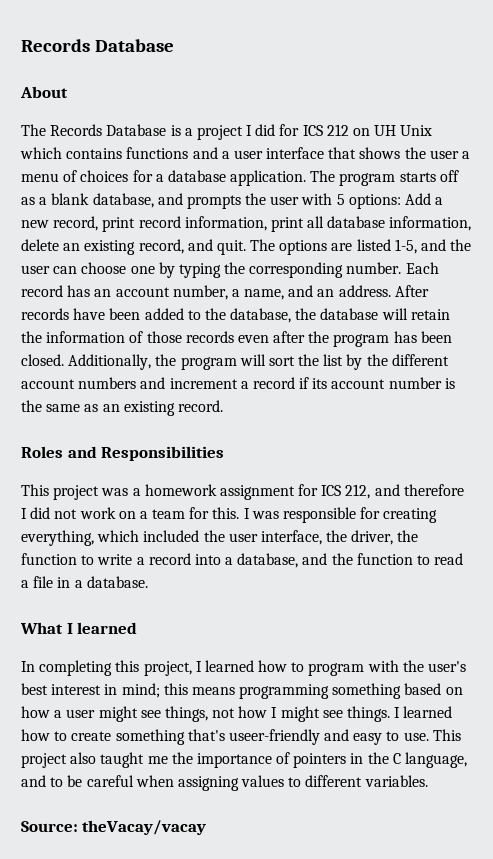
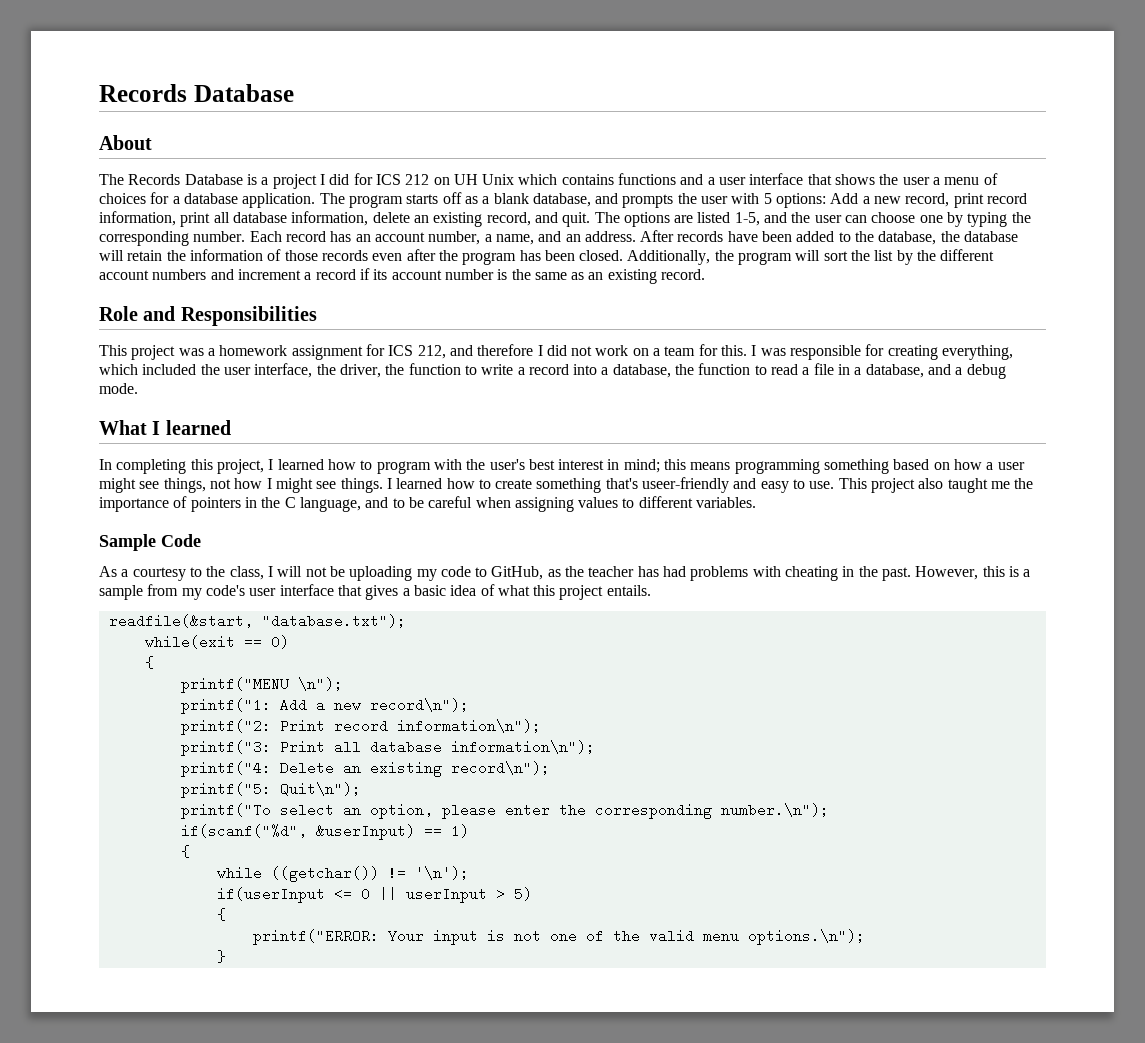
- Roles and Responsibilities
+ Role and Responsibilities
- I was responsible for creating everything, which included the user interface, the driver, the function to write a record into a database, and the function to read a file in a database.
+ I was responsible for creating everything, which included the user interface, the driver, the function to write a record into a database, the function to read a file in a database, and a debug mode.
- Source: theVacay/vacay
+ Sample Code
+ As a courtesy to the class, I will not be uploading my code to GitHub, as the teacher has had problems with cheating in the past. However, this is a sample from my code's user interface that gives a basic idea of what this project entails.
+ readfile(&start, "database.txt");
+ while(exit == 0)
+ {
+ printf("MENU \n");
+ printf("1: Add a new record\n");
+ printf("2: Print record information\n");
+ printf("3: Print all database information\n");
+ printf("4: Delete an existing record\n");
+ printf("5: Quit\n");
+ printf("To select an option, please enter the corresponding number.\n");
+ if(scanf("%d", &userInput) == 1)
+ {
+ while ((getchar()) != '\n');
+ if(userInput <= 0 || userInput > 5)
+ {
+ printf("ERROR: Your input is not one of the valid menu options.\n");
+ }

